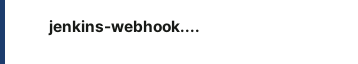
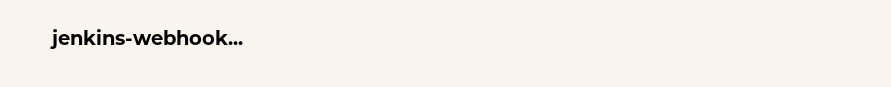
- jenkins-webhook....
+ jenkins-webhook...

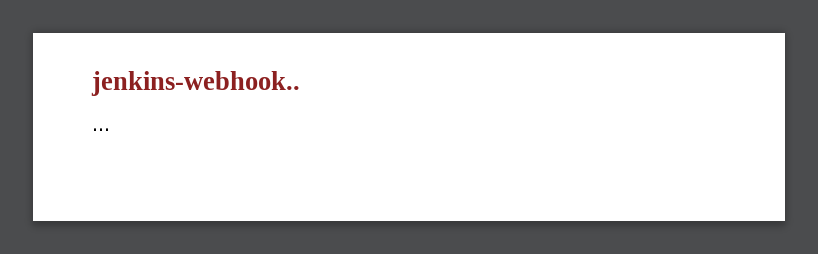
- jenkins-webhook...
+ jenkins-webhook..
+ ...

